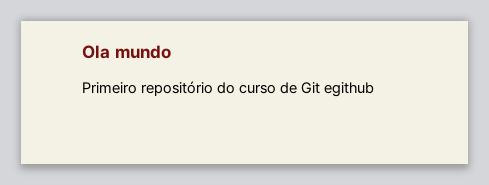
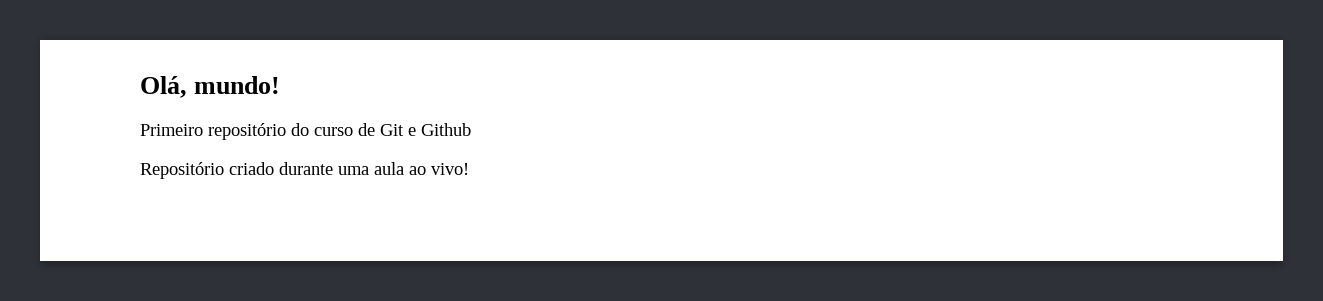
- Ola mundo
+ Olá, mundo!
- Primeiro repositório do curso de Git egithub
+ Primeiro repositório do curso de Git e Github
+ Repositório criado durante uma aula ao vivo!

